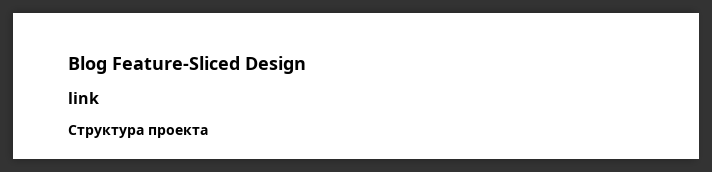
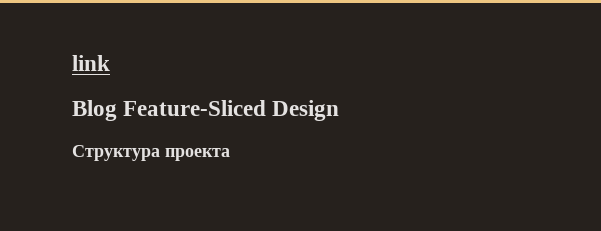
+ link
- link

